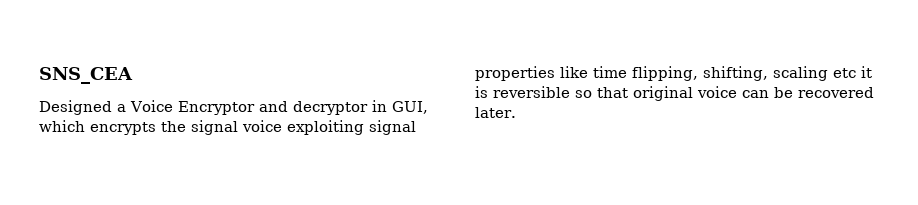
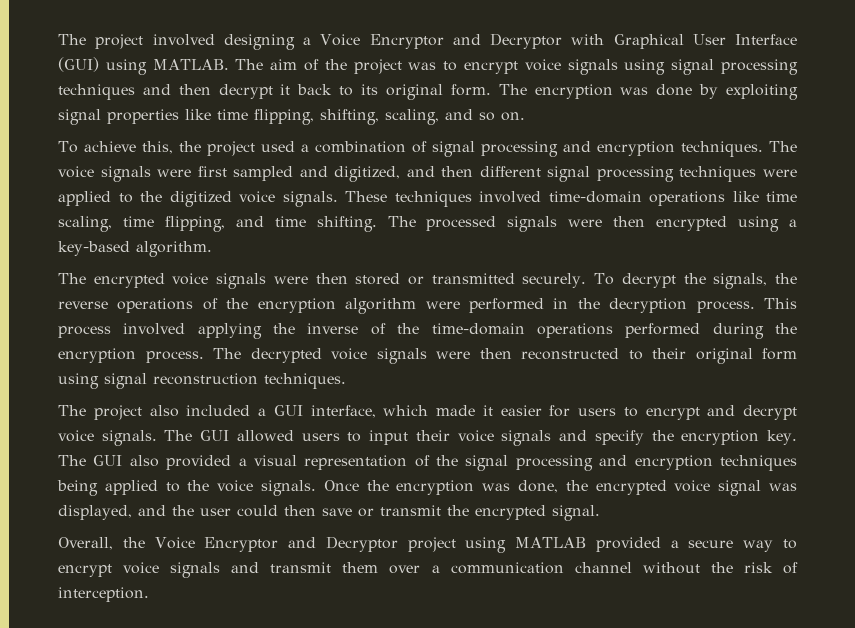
- SNS_CEA
- Designed a Voice Encryptor and decryptor in GUI, which encrypts the signal voice exploiting signal properties like time flipping, shifting, scaling etc it is reversible so that original voice can be recovered later.
+ The project involved designing a Voice Encryptor and Decryptor with Graphical User Interface (GUI) using MATLAB. The aim of the project was to encrypt voice signals using signal processing techniques and then decrypt it back to its original form. The encryption was done by exploiting signal properties like time flipping, shifting, scaling, and so on.
+ To achieve this, the project used a combination of signal processing and encryption techniques. The voice signals were first sampled and digitized, and then different signal processing techniques were applied to the digitized voice signals. These techniques involved time-domain operations like time scaling, time flipping, and time shifting. The processed signals were then encrypted using a key-based algorithm.
+ The encrypted voice signals were then stored or transmitted securely. To decrypt the signals, the reverse operations of the encryption algorithm were performed in the decryption process. This process involved applying the inverse of the time-domain operations performed during the encryption process. The decrypted voice signals were then reconstructed to their original form using signal reconstruction techniques.
+ The project also included a GUI interface, which made it easier for users to encrypt and decrypt voice signals. The GUI allowed users to input their voice signals and specify the encryption key. The GUI also provided a visual representation of the signal processing and encryption techniques being applied to the voice signals. Once the encryption was done, the encrypted voice signal was displayed, and the user could then save or transmit the encrypted signal.
+ Overall, the Voice Encryptor and Decryptor project using MATLAB provided a secure way to encrypt voice signals and transmit them over a communication channel without the risk of interception.

